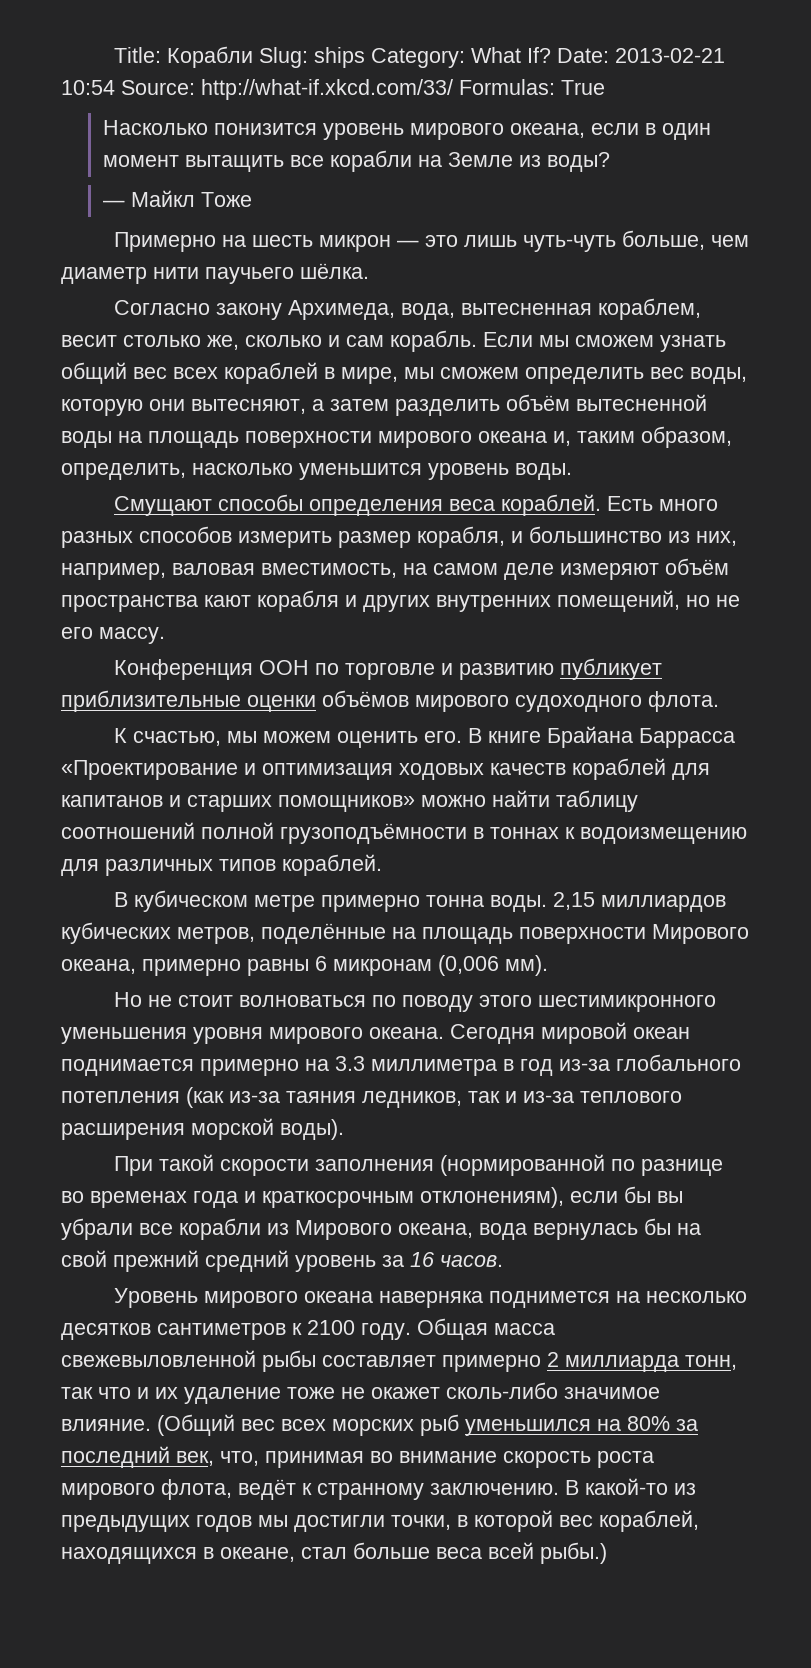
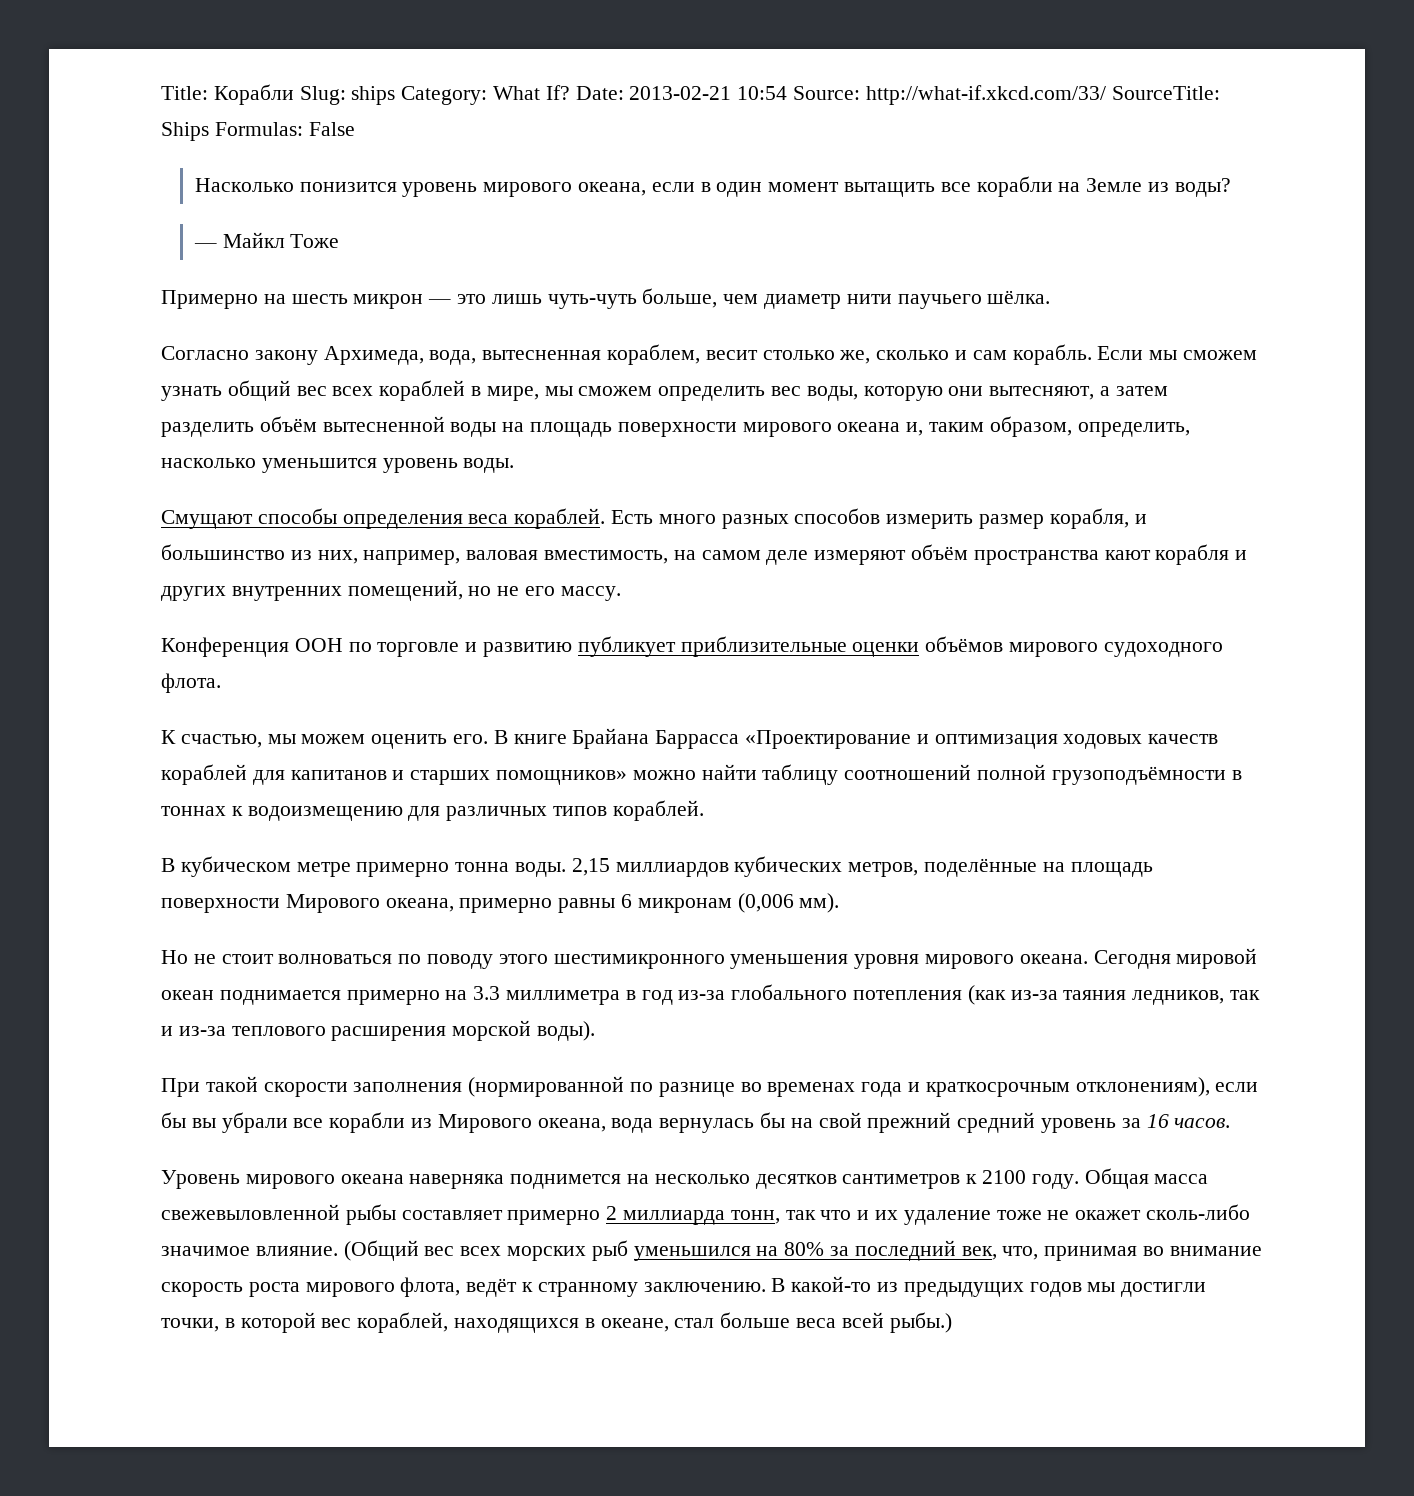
- Date: 2013-02-21 10:54 Source: http://what-if.xkcd.com/33/ Formulas: True
+ Date: 2013-02-21 10:54 Source: http://what-if.xkcd.com/33/ SourceTitle: Ships Formulas: False

